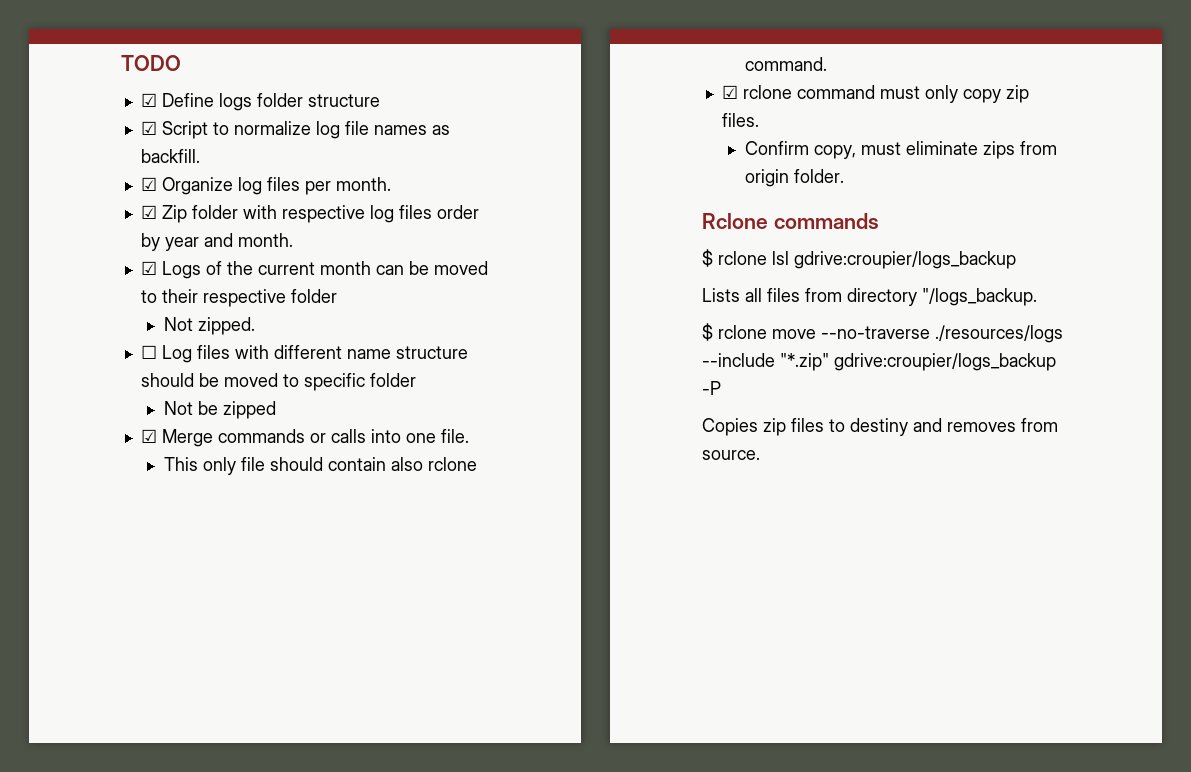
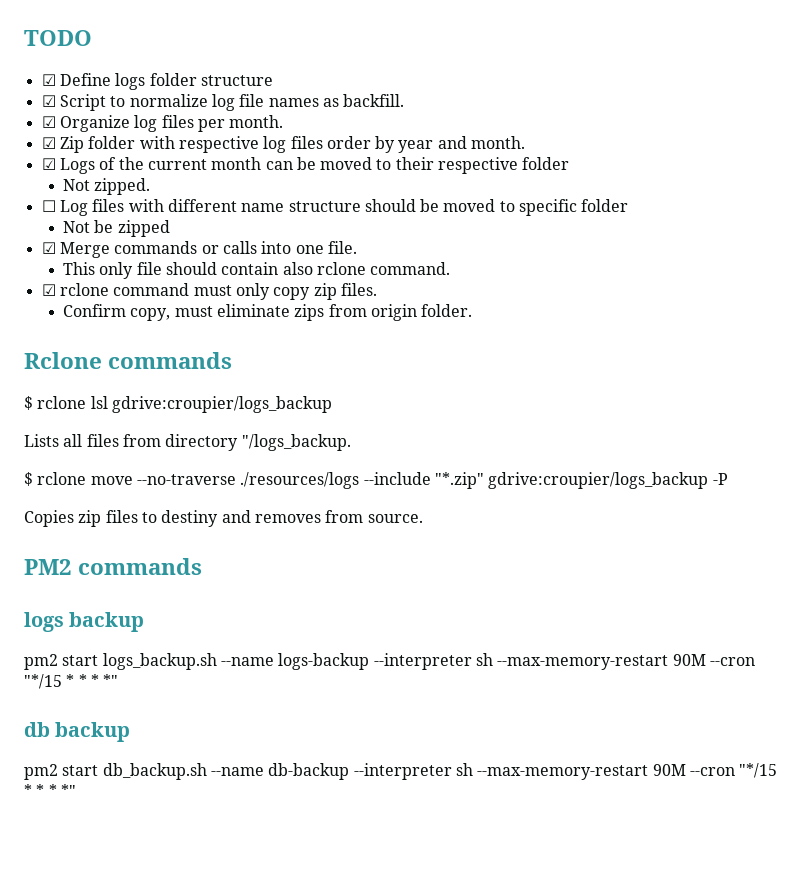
+ PM2 commands
+ logs backup
+ pm2 start logs_backup.sh --name logs-backup --interpreter sh --max-memory-restart 90M --cron "*/15 * * * *"
+ db backup
+ pm2 start db_backup.sh --name db-backup --interpreter sh --max-memory-restart 90M --cron "*/15 * * * *"

